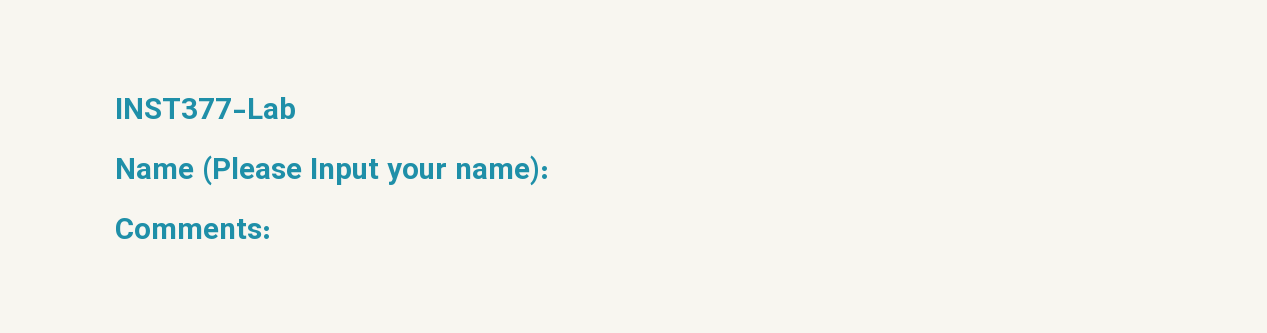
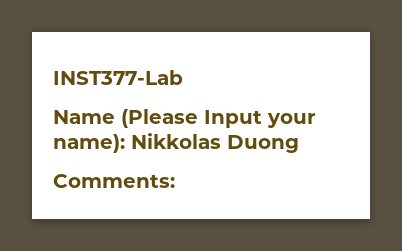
- Name (Please Input your name):
+ Name (Please Input your name): Nikkolas Duong

